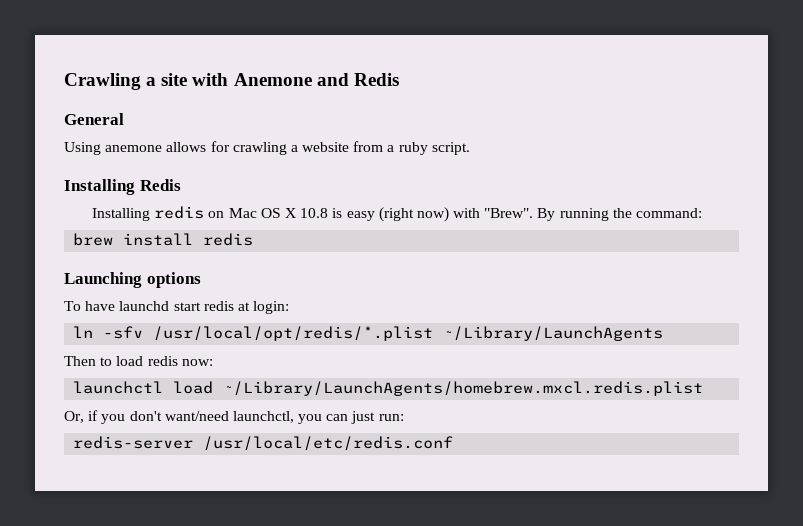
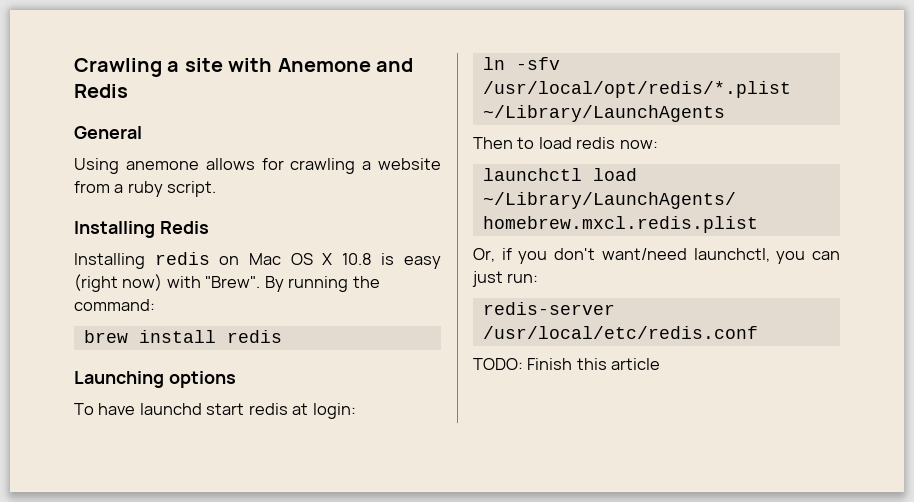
+ TODO: Finish this article

